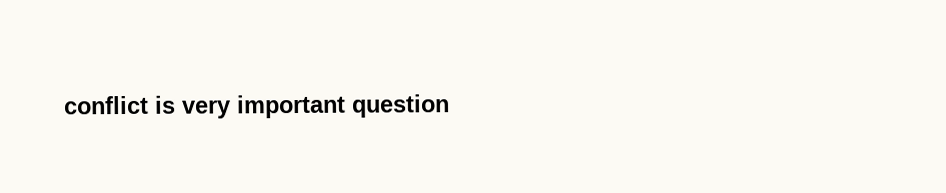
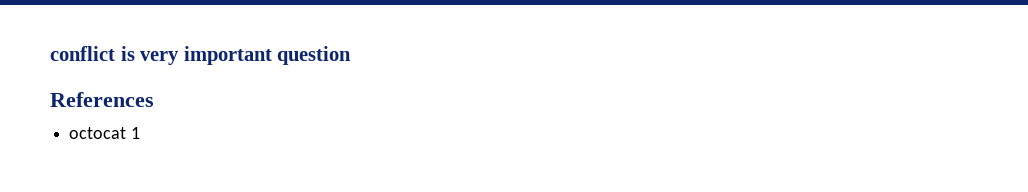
+ References
+ octocat 1

